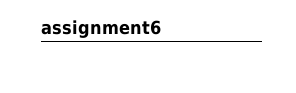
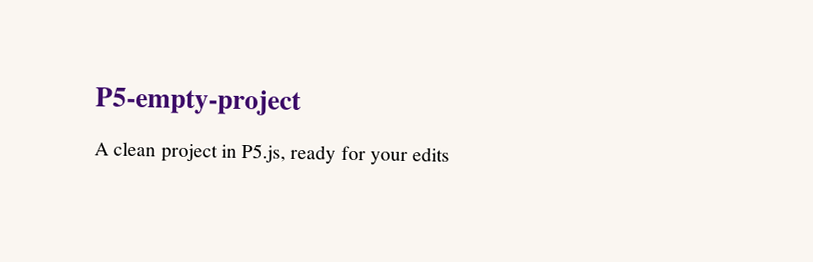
- assignment6
+ P5-empty-project
+ A clean project in P5.js, ready for your edits

